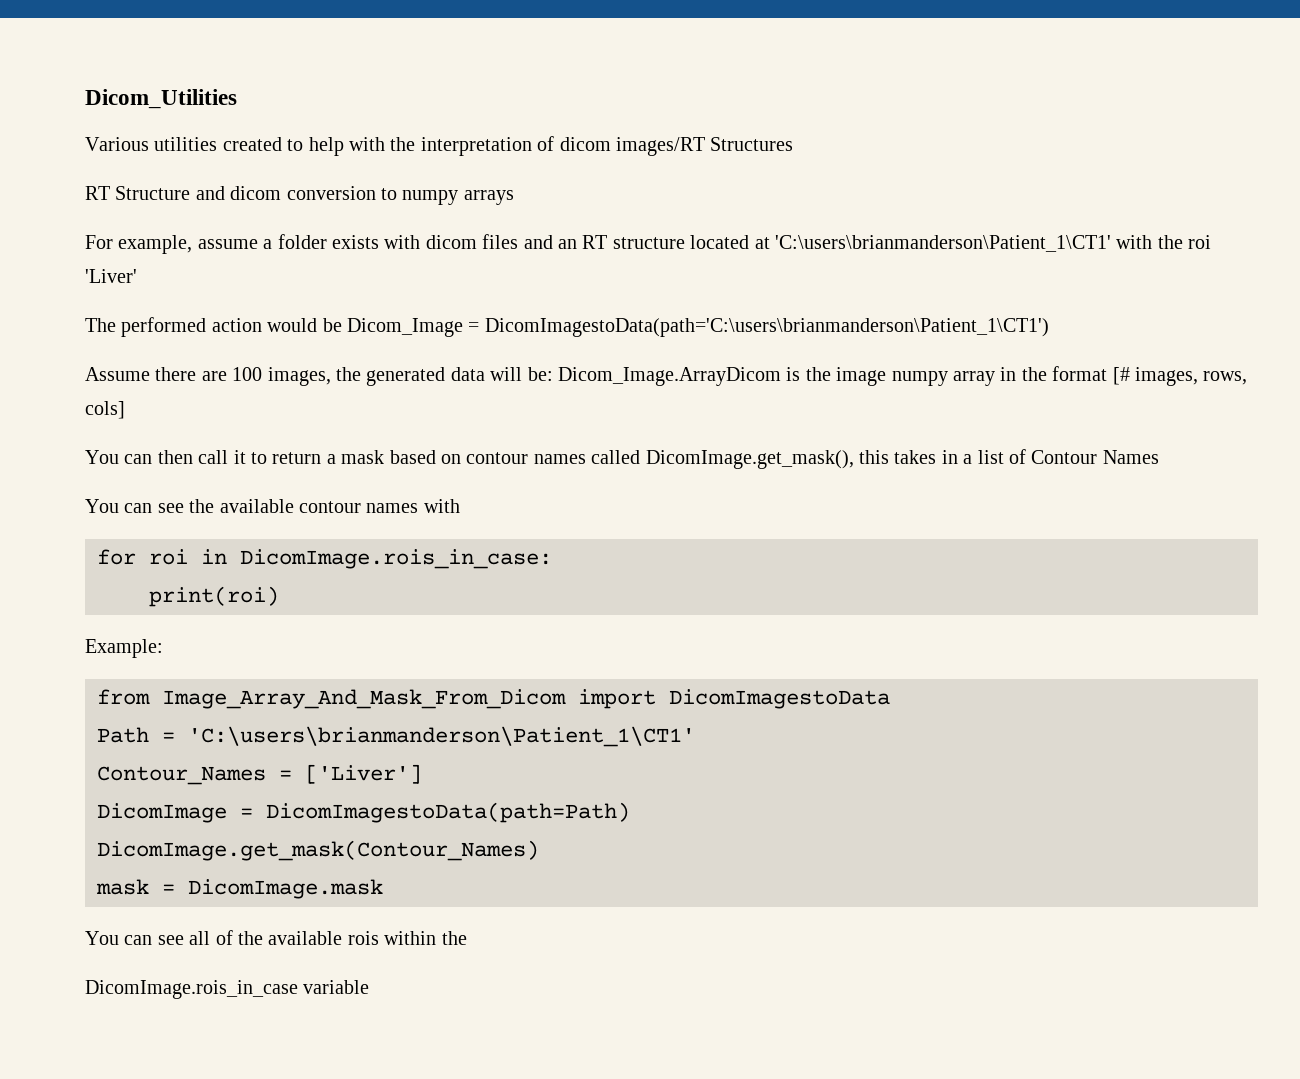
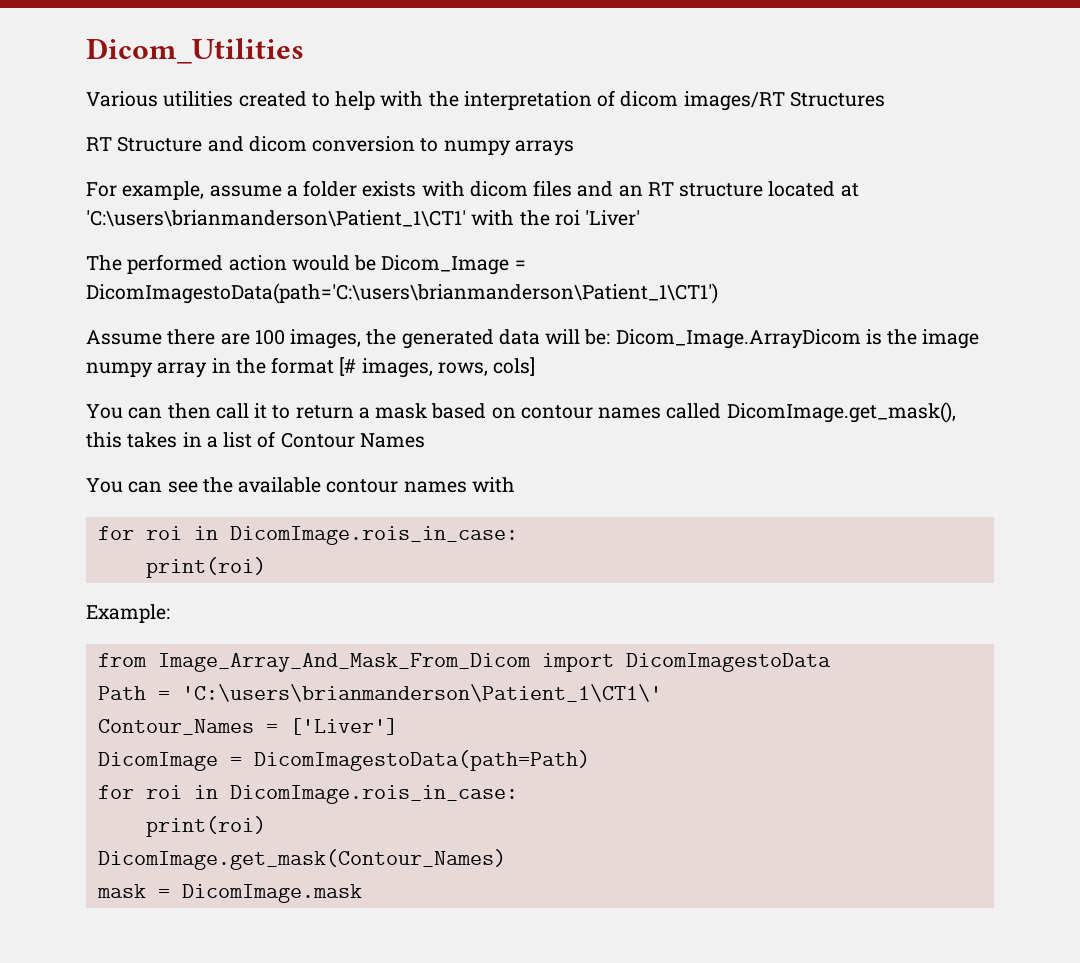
- Path = 'C:\users\brianmanderson\Patient_1\CT1'
+ Path = 'C:\users\brianmanderson\Patient_1\CT1\'
  DicomImage = DicomImagestoData(path=Path)
+ for roi in DicomImage.rois_in_case:
+ print(roi)
- You can see all of the available rois within the
- DicomImage.rois_in_case variable

